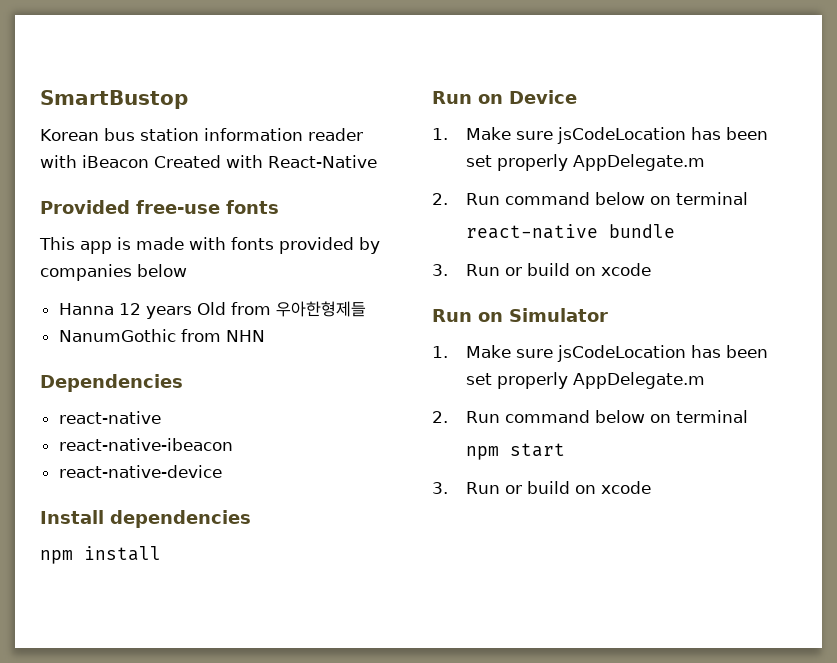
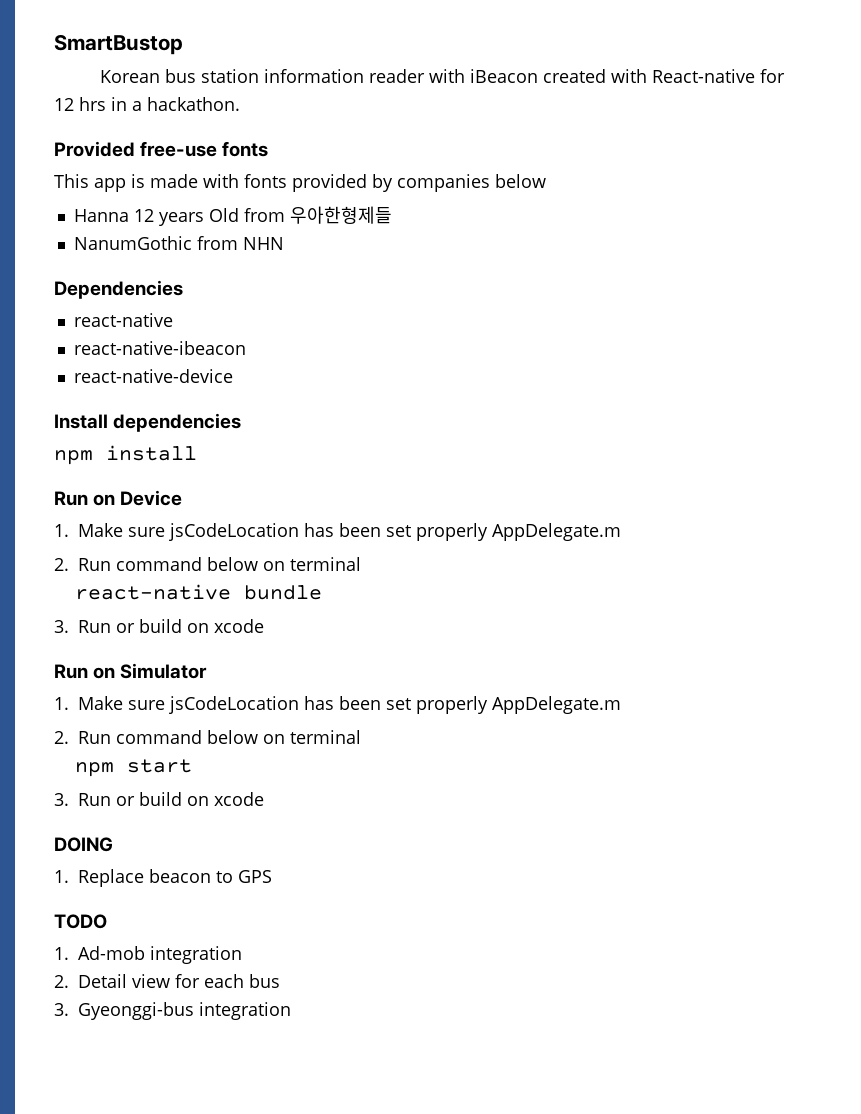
- Korean bus station information reader with iBeacon Created with React-Native
+ Korean bus station information reader with iBeacon created with React-native for 12 hrs in a hackathon.
+ DOING
+ 1. Replace beacon to GPS
+ TODO
+ 1. Ad-mob integration
+ 2. Detail view for each bus
+ 3. Gyeonggi-bus integration

